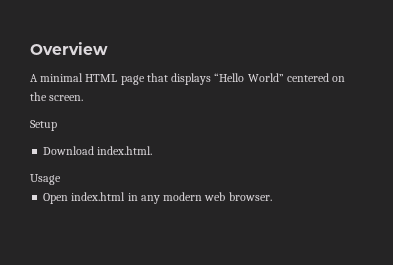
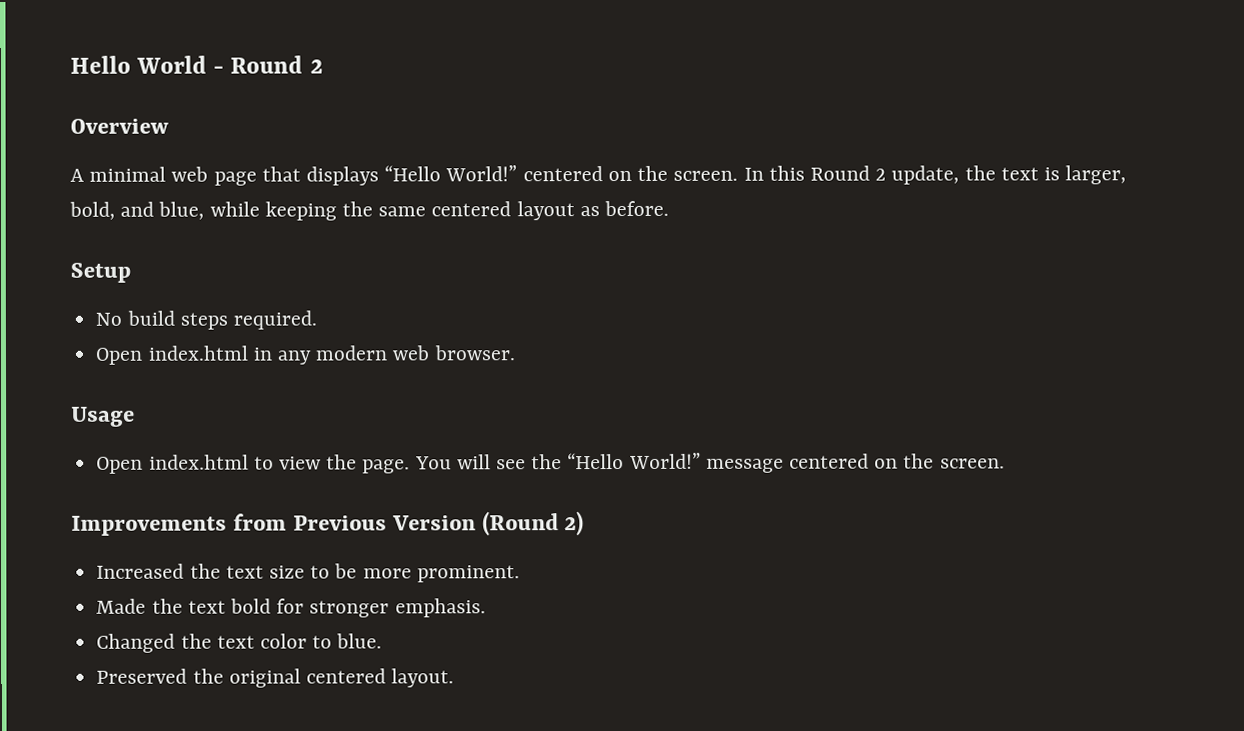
+ Hello World - Round 2
- A minimal HTML page that displays “Hello World” centered on the screen.
+ A minimal web page that displays “Hello World!” centered on the screen. In this Round 2 update, the text is larger, bold, and blue, while keeping the same centered layout as before.
  Setup
- Download index.html.
- Usage
+ No build steps required.
+ Usage
+ Open index.html to view the page. You will see the “Hello World!” message centered on the screen.
+ Improvements from Previous Version (Round 2)
+ Increased the text size to be more prominent.
+ Made the text bold for stronger emphasis.
+ Changed the text color to blue.
+ Preserved the original centered layout.

